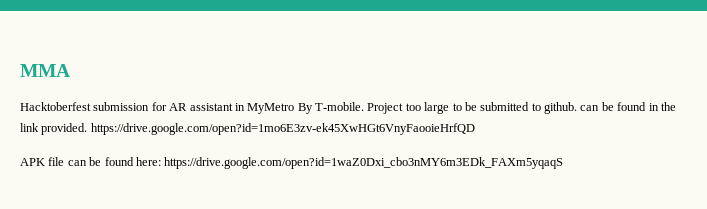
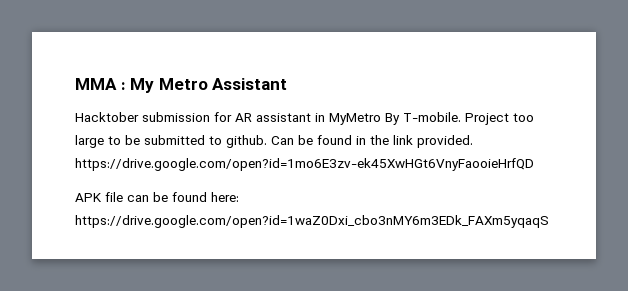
- MMA
- Hacktoberfest submission for AR assistant in MyMetro By T-mobile.
+ MMA : My Metro Assistant
+ Hacktober submission for AR assistant in MyMetro By T-mobile.
- Project too large to be submitted to github. can be found in the link provided. https://drive.google.com/open?id=1mo6E3zv-ek45XwHGt6VnyFaooieHrfQD
+ Project too large to be submitted to github. Can be found in the link provided. https://drive.google.com/open?id=1mo6E3zv-ek45XwHGt6VnyFaooieHrfQD

